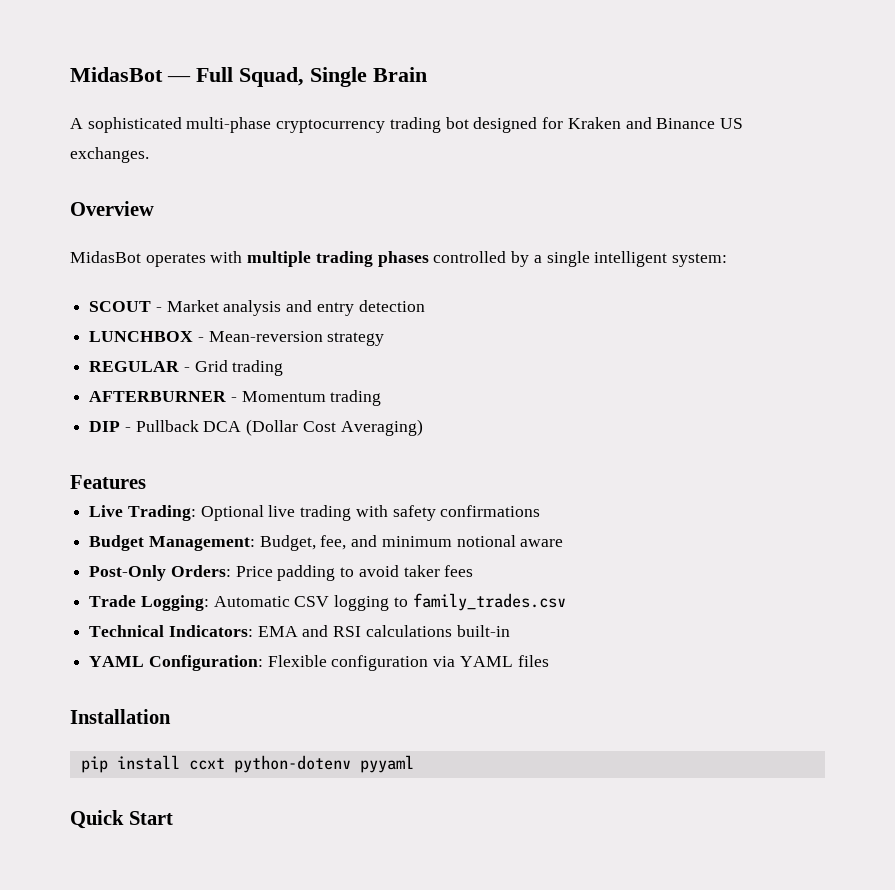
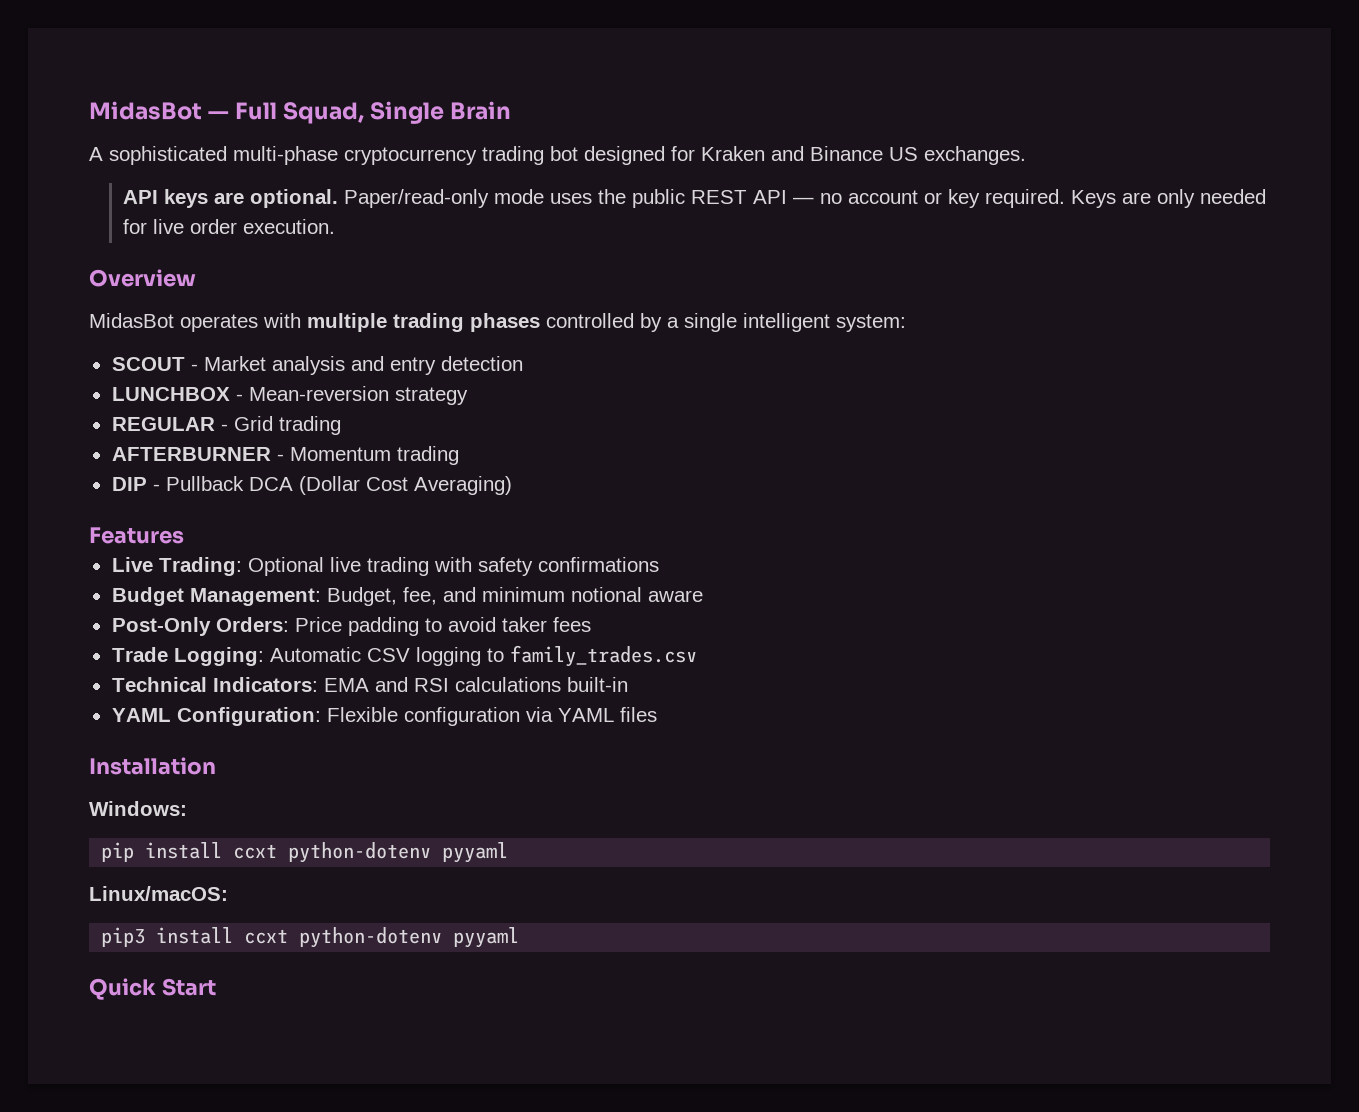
+ API keys are optional. Paper/read-only mode uses the public REST API — no account or key required. Keys are only needed for live order execution.
+ Windows:
+ Linux/macOS:
+ pip3 install ccxt python-dotenv pyyaml

